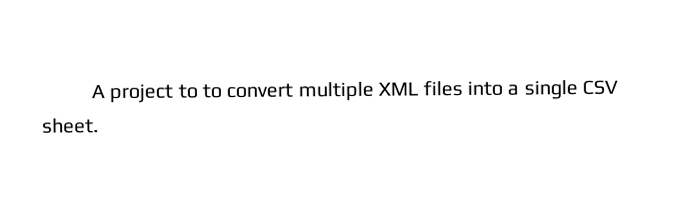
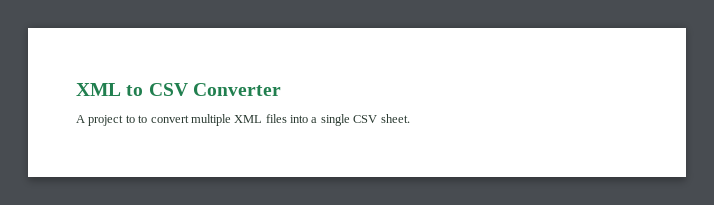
+ XML to CSV Converter

